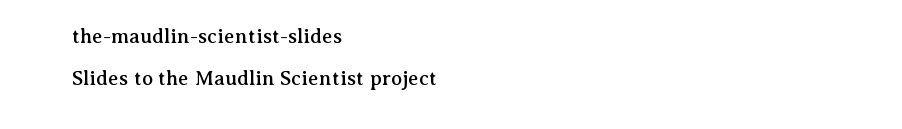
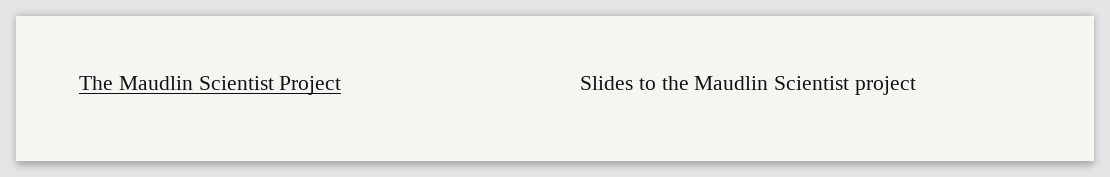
- the-maudlin-scientist-slides
+ The Maudlin Scientist Project

